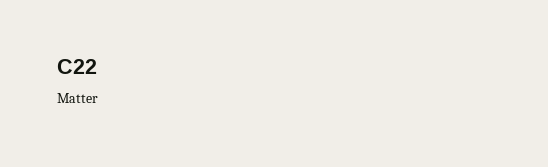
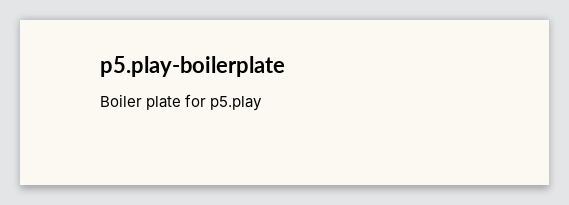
- C22
- Matter
+ p5.play-boilerplate
+ Boiler plate for p5.play

